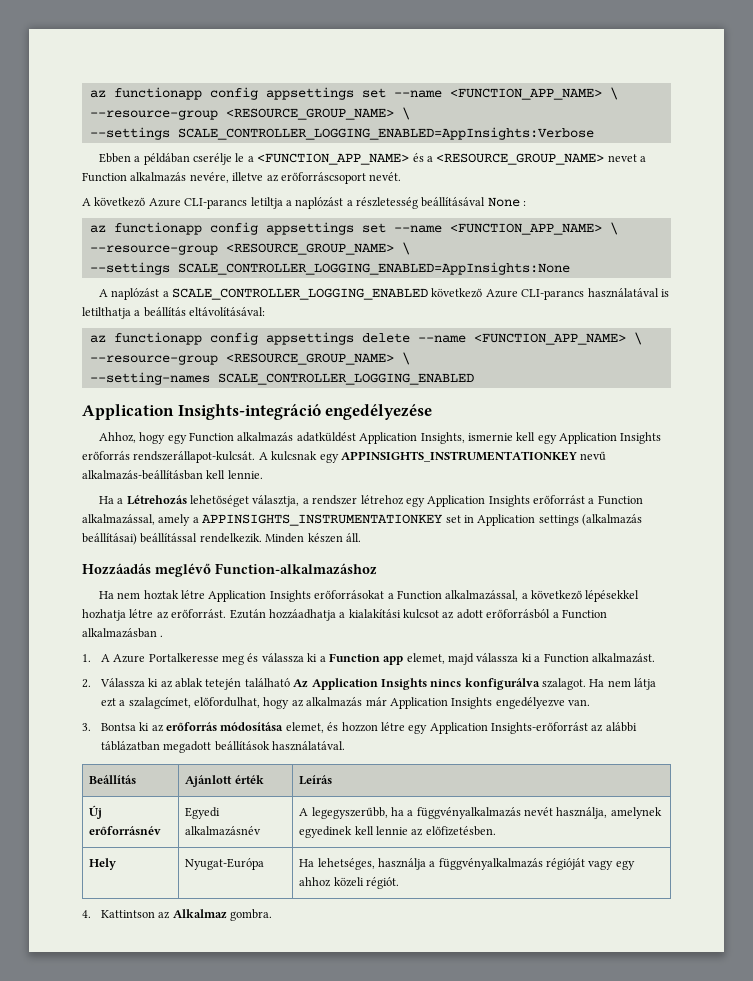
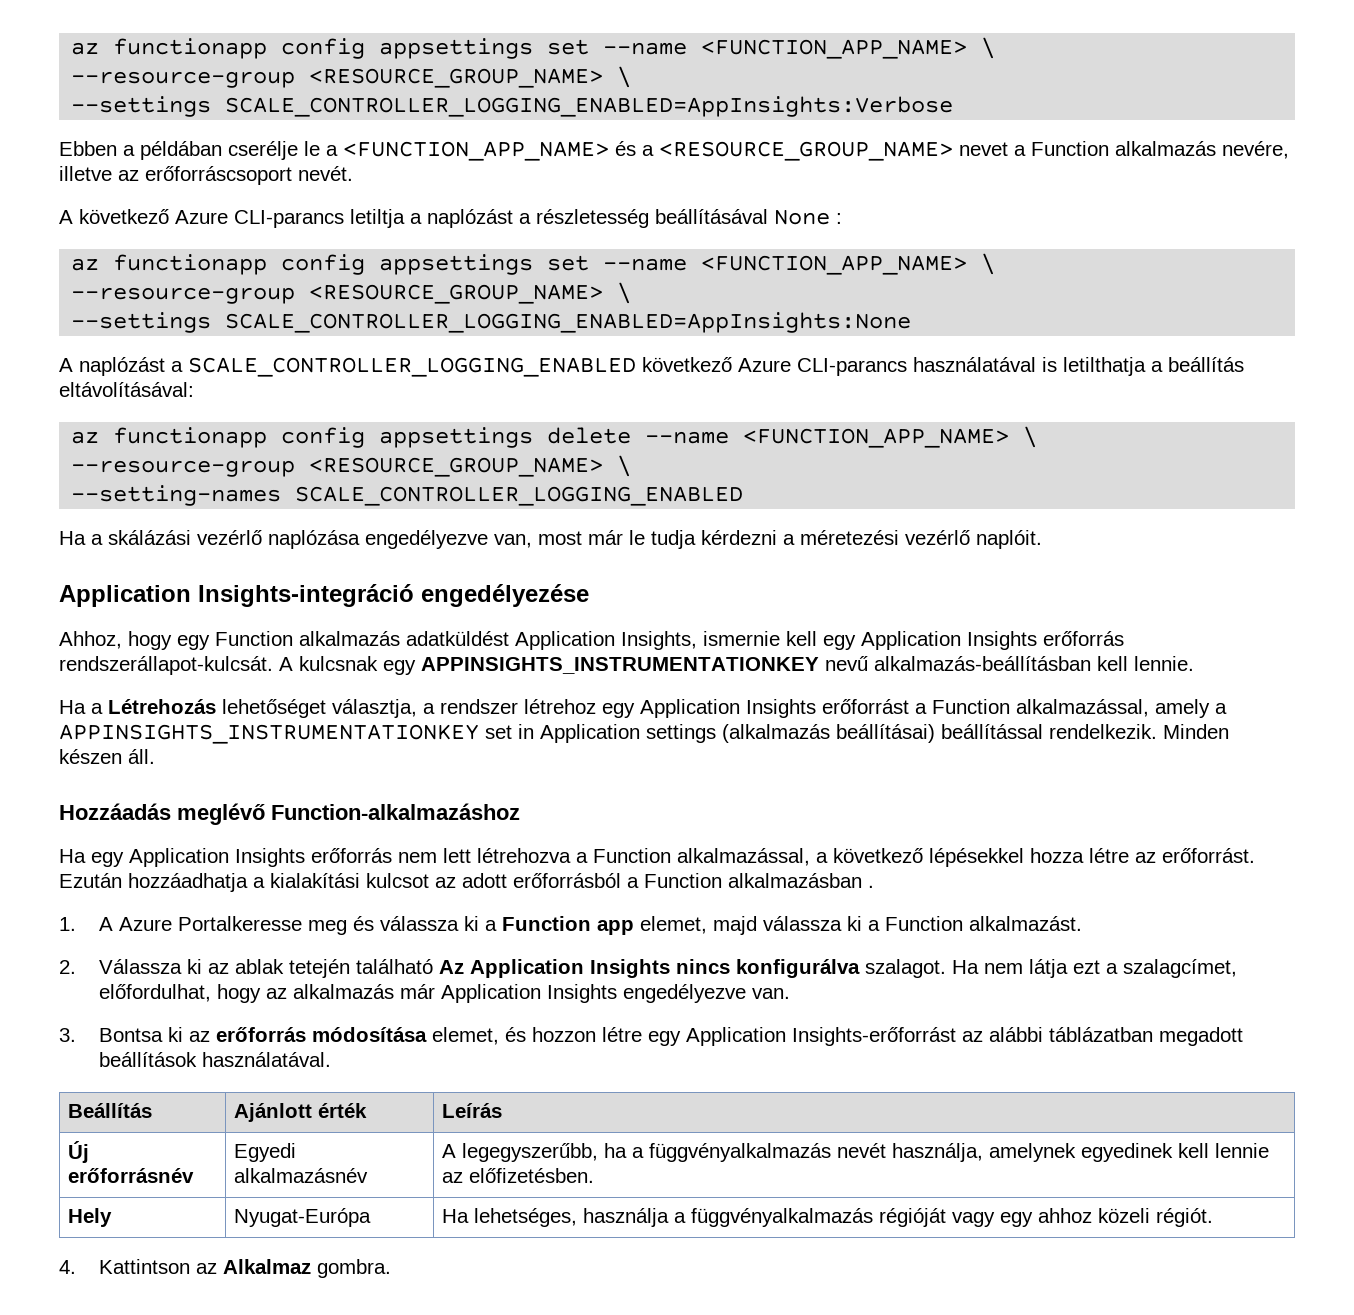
+ Ha a skálázási vezérlő naplózása engedélyezve van, most már le tudja kérdezni a méretezési vezérlő naplóit.
- Ha nem hoztak létre Application Insights erőforrásokat a Function alkalmazással, a következő lépésekkel hozhatja létre az erőforrást.
+ Ha egy Application Insights erőforrás nem lett létrehozva a Function alkalmazással, a következő lépésekkel hozza létre az erőforrást.

